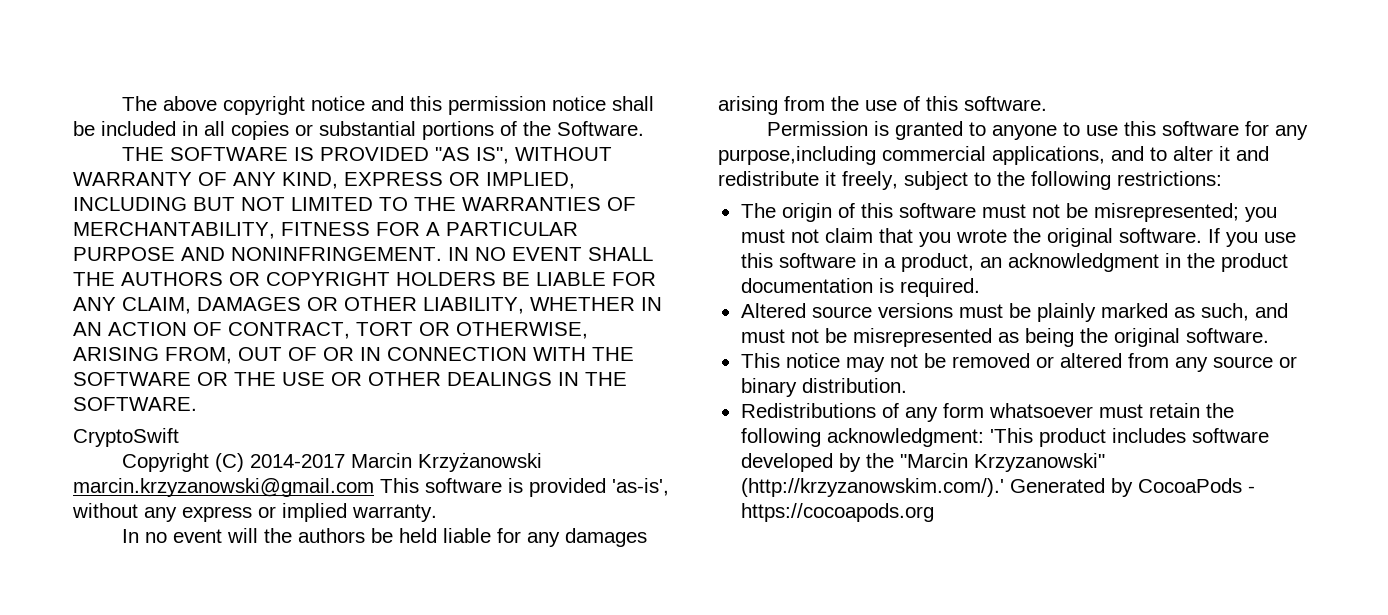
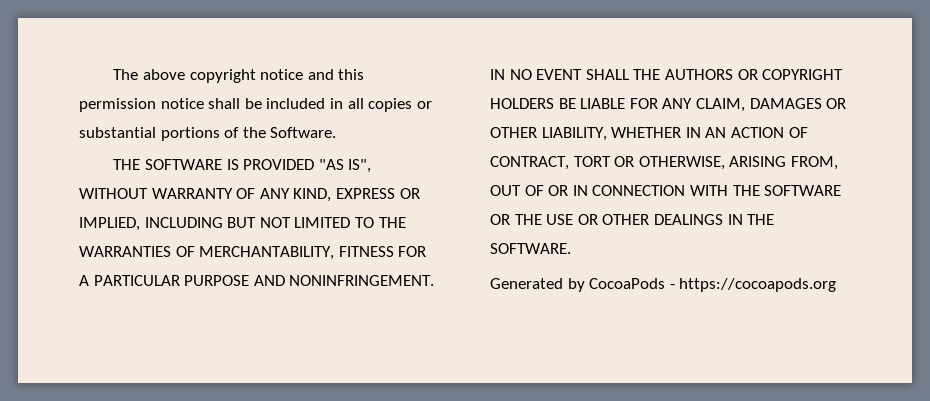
- CryptoSwift
- Copyright (C) 2014-2017 Marcin Krzyżanowski marcin.krzyzanowski@gmail.com This software is provided 'as-is', without any express or implied warranty.
- In no event will the authors be held liable for any damages arising from the use of this software.
- Permission is granted to anyone to use this software for any purpose,including commercial applications, and to alter it and redistribute it freely, subject to the following restrictions:
- The origin of this software must not be misrepresented; you must not claim that you wrote the original software. If you use this software in a product, an acknowledgment in the product documentation is required.
- Altered source versions must be plainly marked as such, and must not be misrepresented as being the original software.
- This notice may not be removed or altered from any source or binary distribution.
- Redistributions of any form whatsoever must retain the following acknowledgment: 'This product includes software developed by the "Marcin Krzyzanowski" (http://krzyzanowskim.com/).' Generated by CocoaPods - https://cocoapods.org
+ Generated by CocoaPods - https://cocoapods.org

